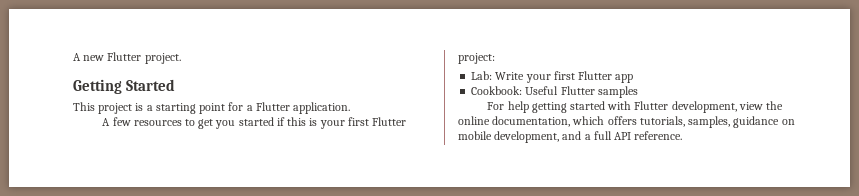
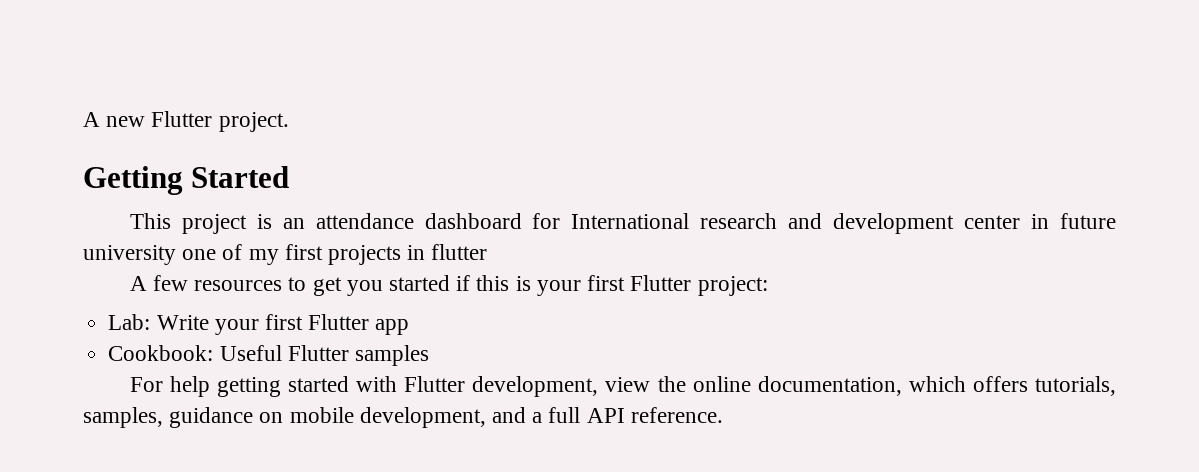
- This project is a starting point for a Flutter application.
+ This project is an attendance dashboard for International research and development center in future university one of my first projects in flutter

